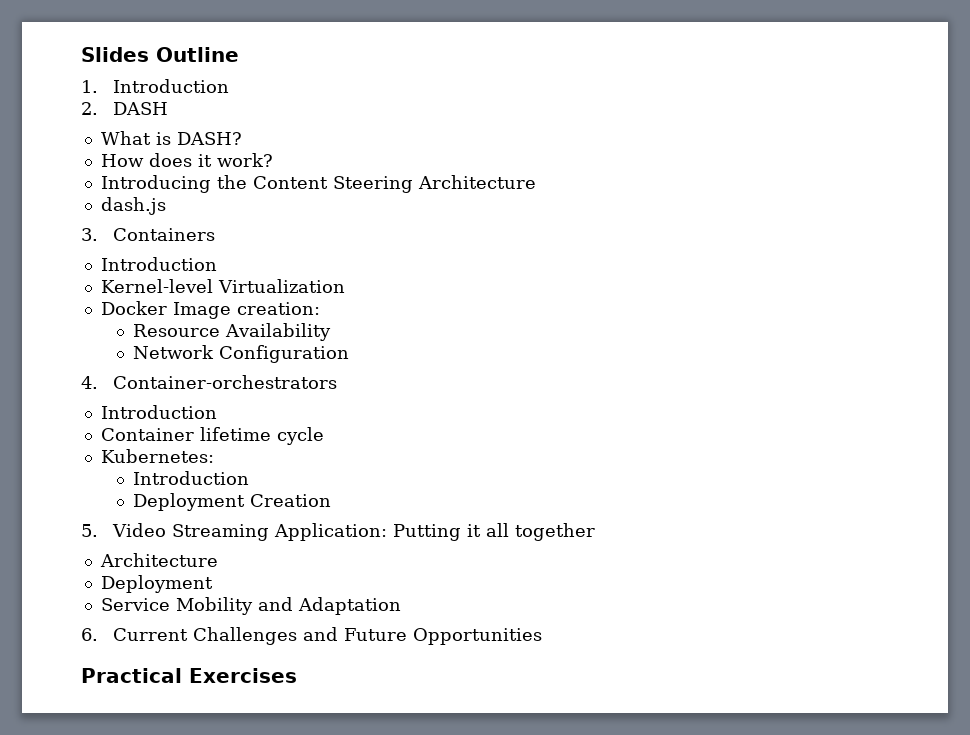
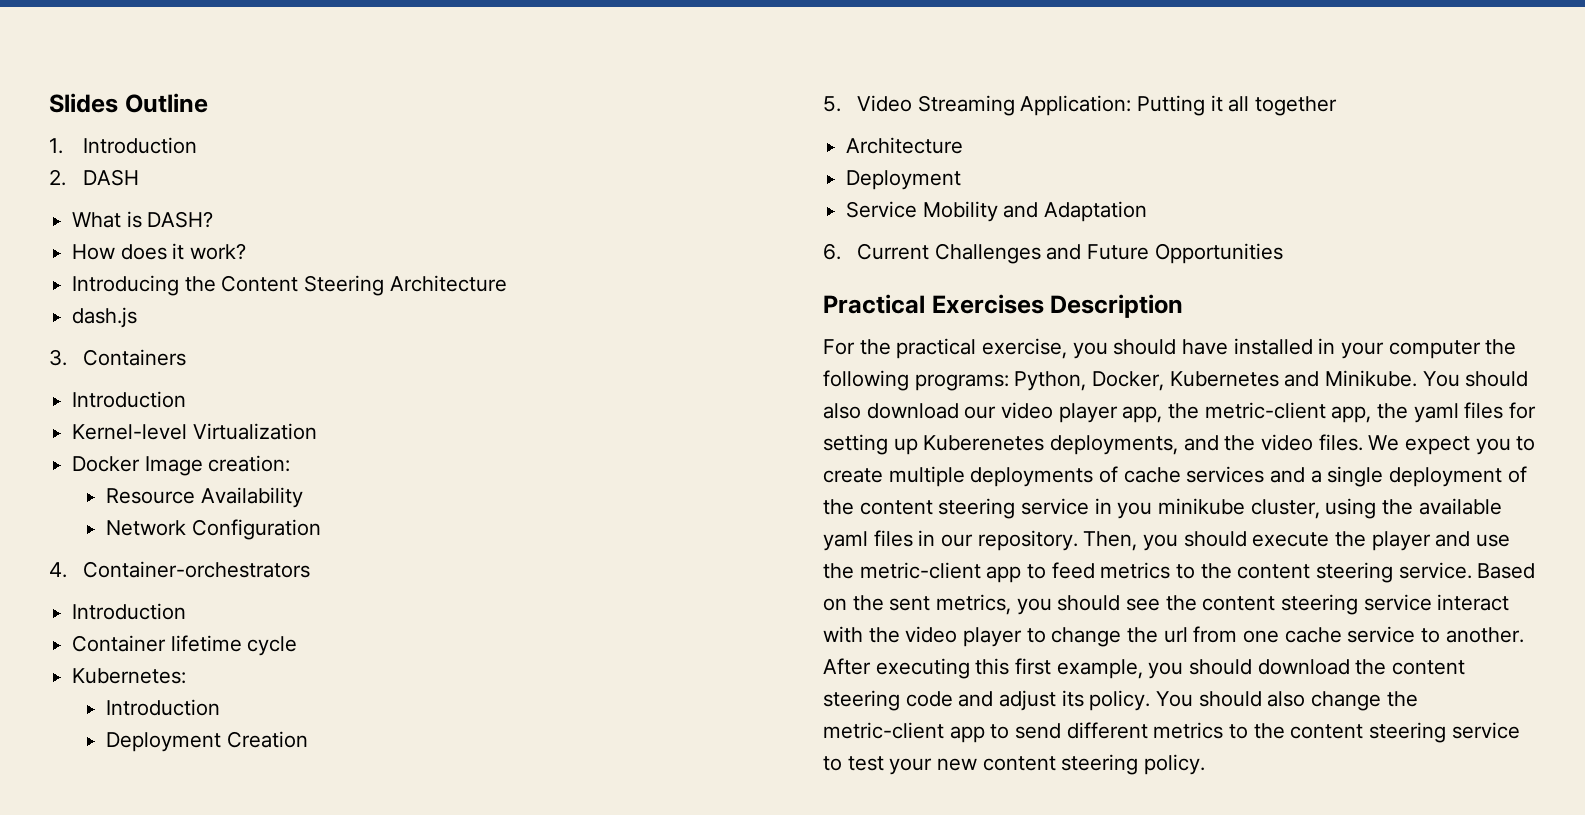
- Practical Exercises
+ Practical Exercises Description
+ For the practical exercise, you should have installed in your computer the following programs: Python, Docker, Kubernetes and Minikube. You should also download our video player app, the metric-client app, the yaml files for setting up Kuberenetes deployments, and the video files. We expect you to create multiple deployments of cache services and a single deployment of the content steering service in you minikube cluster, using the available yaml files in our repository. Then, you should execute the player and use the metric-client app to feed metrics to the content steering service. Based on the sent metrics, you should see the content steering service interact with the video player to change the url from one cache service to another. After executing this first example, you should download the content steering code and adjust its policy. You should also change the metric-client app to send different metrics to the content steering service to test your new content steering policy.

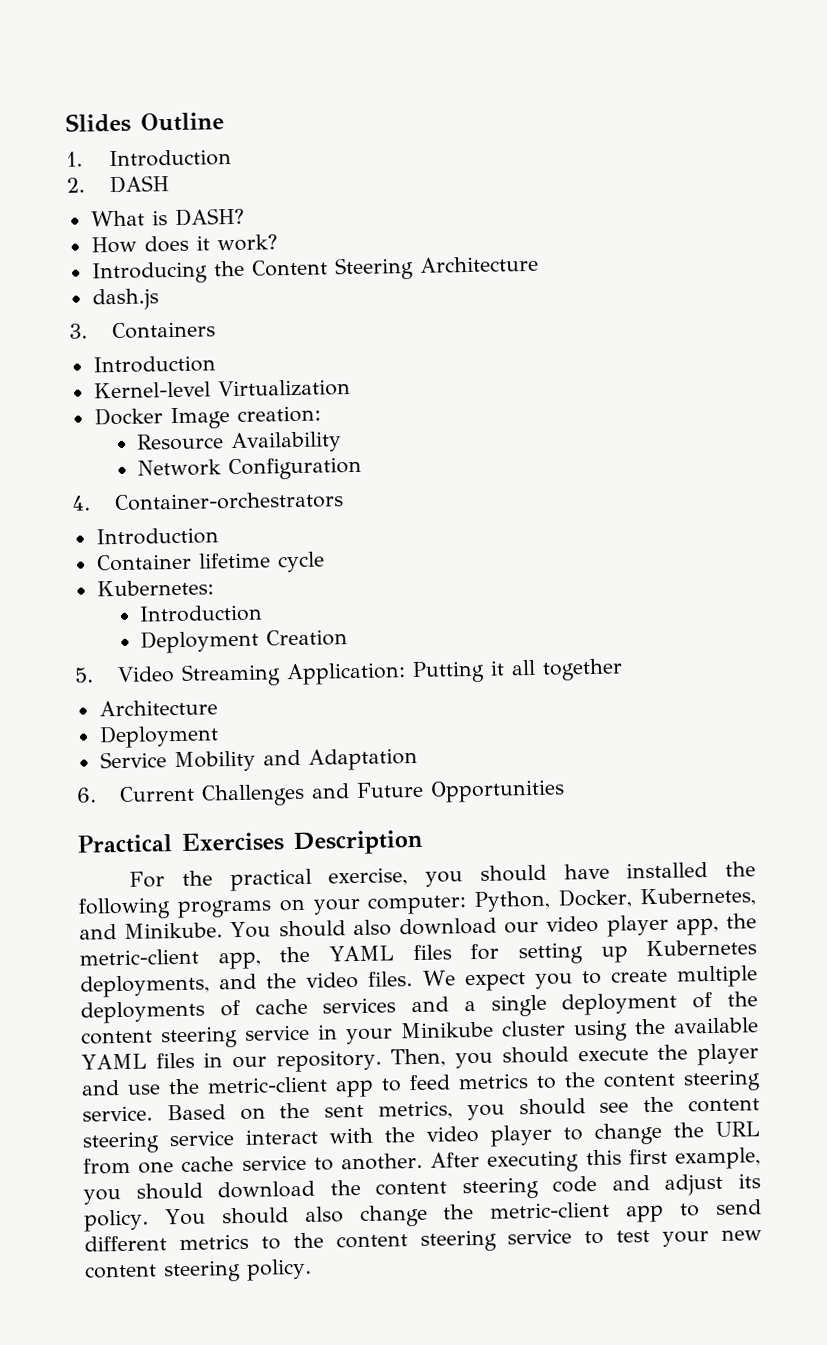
- For the practical exercise, you should have installed in your computer the following programs: Python, Docker, Kubernetes and Minikube.
+ For the practical exercise, you should have installed the following programs on your computer: Python, Docker, Kubernetes, and Minikube.
- You should also download our video player app, the metric-client app, the yaml files for setting up Kuberenetes deployments, and the video files.
+ You should also download our video player app, the metric-client app, the YAML files for setting up Kubernetes deployments, and the video files.
- We expect you to create multiple deployments of cache services and a single deployment of the content steering service in you minikube cluster, using the available yaml files in our repository.
+ We expect you to create multiple deployments of cache services and a single deployment of the content steering service in your Minikube cluster using the available YAML files in our repository.
- Based on the sent metrics, you should see the content steering service interact with the video player to change the url from one cache service to another.
+ Based on the sent metrics, you should see the content steering service interact with the video player to change the URL from one cache service to another.

